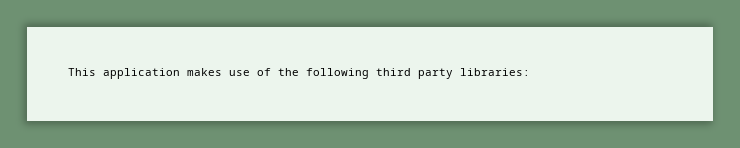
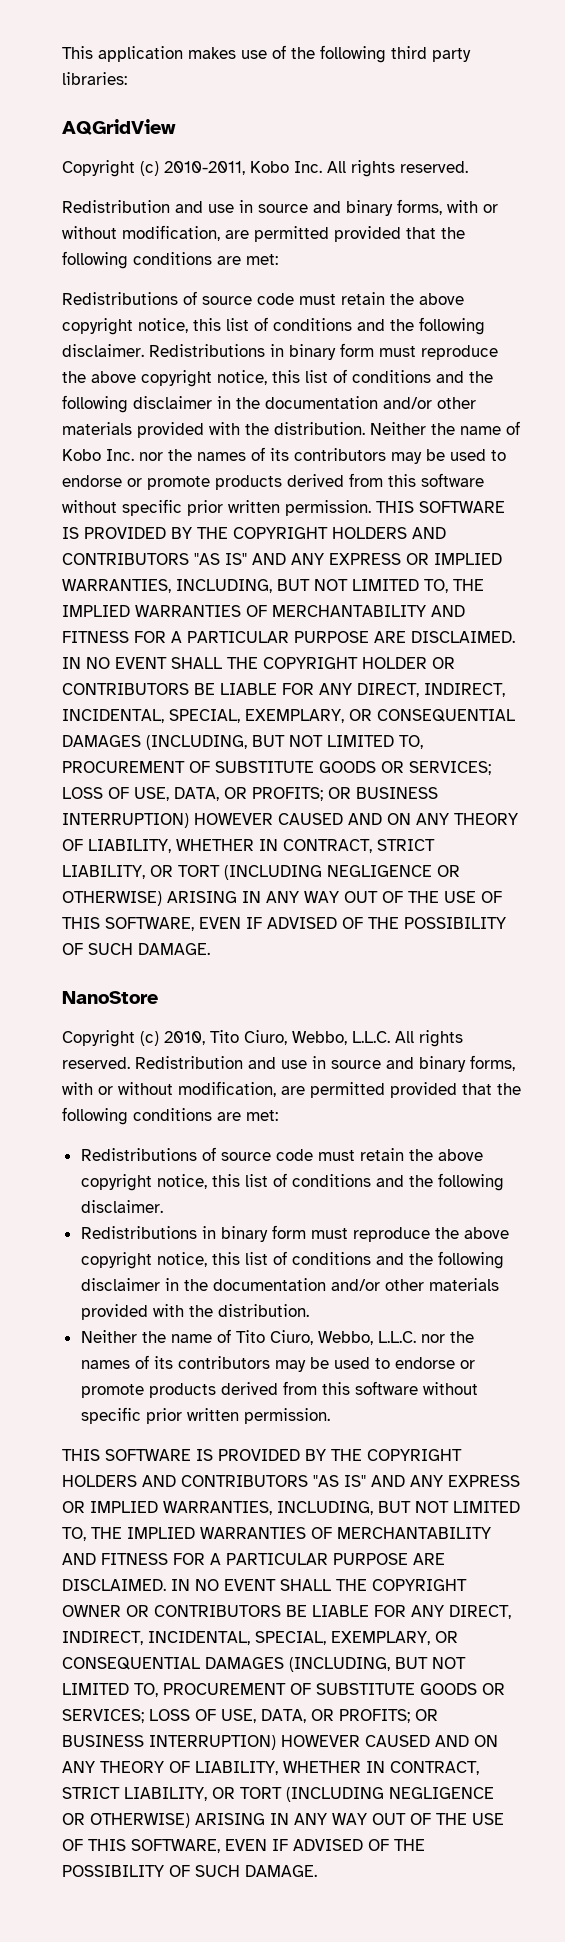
+ AQGridView
+ Copyright (c) 2010-2011, Kobo Inc. All rights reserved.
+ Redistribution and use in source and binary forms, with or without modification, are permitted provided that the following conditions are met:
+ Redistributions of source code must retain the above copyright notice, this list of conditions and the following disclaimer. Redistributions in binary form must reproduce the above copyright notice, this list of conditions and the following disclaimer in the documentation and/or other materials provided with the distribution. Neither the name of Kobo Inc. nor the names of its contributors may be used to endorse or promote products derived from this software without specific prior written permission. THIS SOFTWARE IS PROVIDED BY THE COPYRIGHT HOLDERS AND CONTRIBUTORS "AS IS" AND ANY EXPRESS OR IMPLIED WARRANTIES, INCLUDING, BUT NOT LIMITED TO, THE IMPLIED WARRANTIES OF MERCHANTABILITY AND FITNESS FOR A PARTICULAR PURPOSE ARE DISCLAIMED. IN NO EVENT SHALL THE COPYRIGHT HOLDER OR CONTRIBUTORS BE LIABLE FOR ANY DIRECT, INDIRECT, INCIDENTAL, SPECIAL, EXEMPLARY, OR CONSEQUENTIAL DAMAGES (INCLUDING, BUT NOT LIMITED TO, PROCUREMENT OF SUBSTITUTE GOODS OR SERVICES; LOSS OF USE, DATA, OR PROFITS; OR BUSINESS INTERRUPTION) HOWEVER CAUSED AND ON ANY THEORY OF LIABILITY, WHETHER IN CONTRACT, STRICT LIABILITY, OR TORT (INCLUDING NEGLIGENCE OR OTHERWISE) ARISING IN ANY WAY OUT OF THE USE OF THIS SOFTWARE, EVEN IF ADVISED OF THE POSSIBILITY OF SUCH DAMAGE.
+ NanoStore
+ Copyright (c) 2010, Tito Ciuro, Webbo, L.L.C. All rights reserved. Redistribution and use in source and binary forms, with or without modification, are permitted provided that the following conditions are met:
+ Redistributions of source code must retain the above copyright notice, this list of conditions and the following disclaimer.
+ Redistributions in binary form must reproduce the above copyright notice, this list of conditions and the following disclaimer in the documentation and/or other materials provided with the distribution.
+ Neither the name of Tito Ciuro, Webbo, L.L.C. nor the names of its contributors may be used to endorse or promote products derived from this software without specific prior written permission.
+ THIS SOFTWARE IS PROVIDED BY THE COPYRIGHT HOLDERS AND CONTRIBUTORS "AS IS" AND ANY EXPRESS OR IMPLIED WARRANTIES, INCLUDING, BUT NOT LIMITED TO, THE IMPLIED WARRANTIES OF MERCHANTABILITY AND FITNESS FOR A PARTICULAR PURPOSE ARE DISCLAIMED. IN NO EVENT SHALL THE COPYRIGHT OWNER OR CONTRIBUTORS BE LIABLE FOR ANY DIRECT, INDIRECT, INCIDENTAL, SPECIAL, EXEMPLARY, OR CONSEQUENTIAL DAMAGES (INCLUDING, BUT NOT LIMITED TO, PROCUREMENT OF SUBSTITUTE GOODS OR SERVICES; LOSS OF USE, DATA, OR PROFITS; OR BUSINESS INTERRUPTION) HOWEVER CAUSED AND ON ANY THEORY OF LIABILITY, WHETHER IN CONTRACT, STRICT LIABILITY, OR TORT (INCLUDING NEGLIGENCE OR OTHERWISE) ARISING IN ANY WAY OUT OF THE USE OF THIS SOFTWARE, EVEN IF ADVISED OF THE POSSIBILITY OF SUCH DAMAGE.

